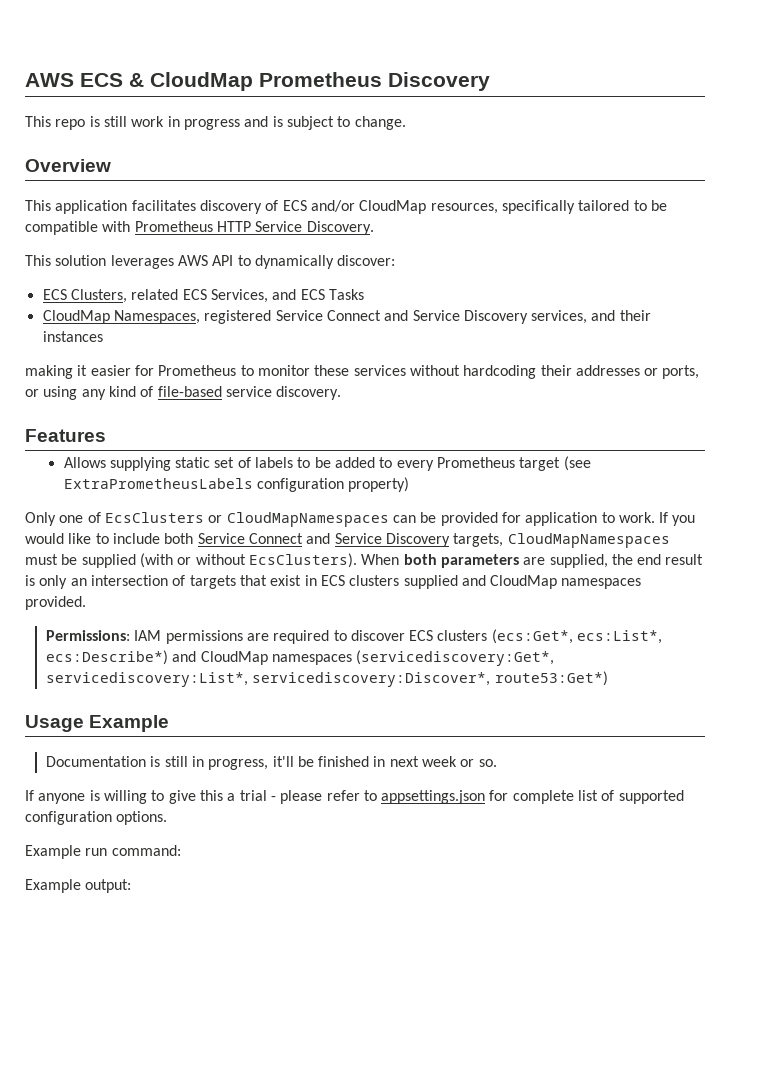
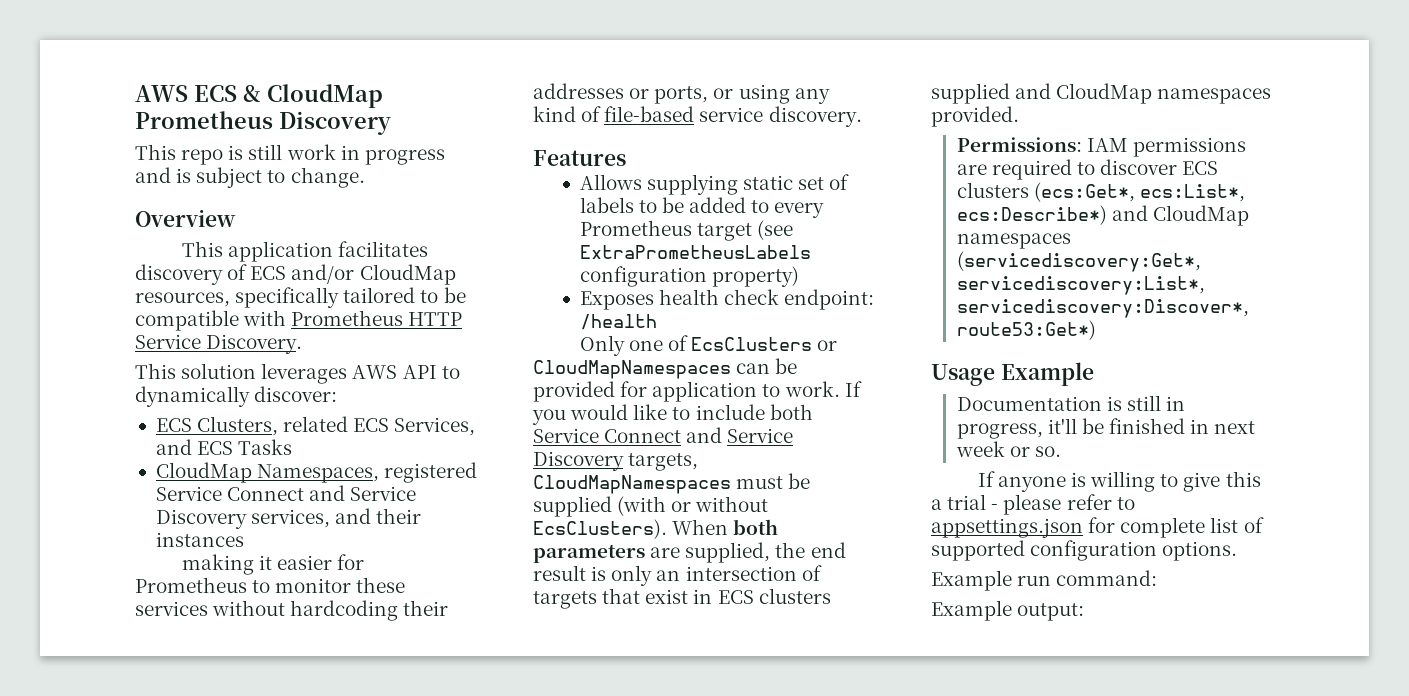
+ Exposes health check endpoint: /health

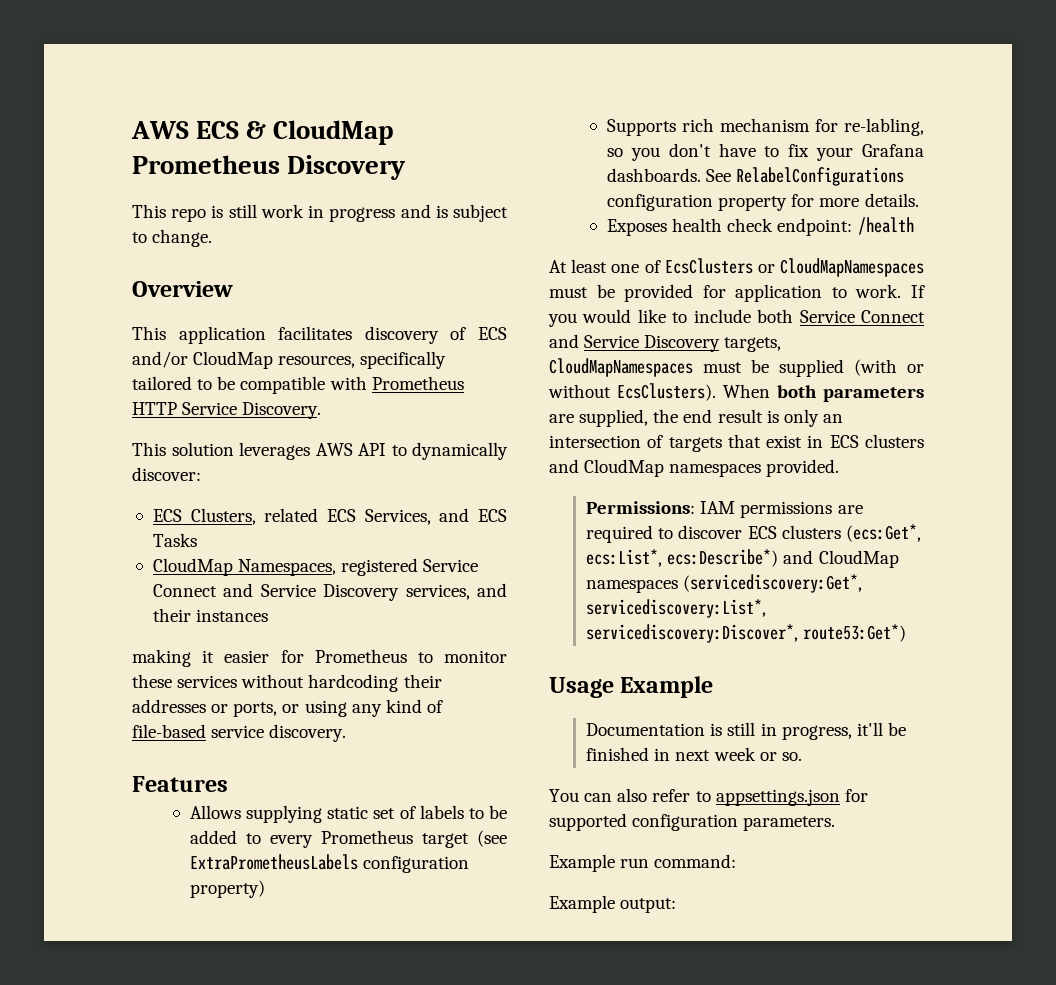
+ Supports rich mechanism for re-labling, so you don't have to fix your Grafana dashboards. See RelabelConfigurations configuration property for more details.
- Only one of EcsClusters or CloudMapNamespaces can be provided for application to work.
+ At least one of EcsClusters or CloudMapNamespaces must be provided for application to work.
- When both parameters are supplied, the end result is only an intersection of targets that exist in ECS clusters supplied and CloudMap namespaces provided.
+ When both parameters are supplied, the end result is only an intersection of targets that exist in ECS clusters and CloudMap namespaces provided.
- If anyone is willing to give this a trial - please refer to appsettings.json for complete list of supported configuration options.
+ You can also refer to appsettings.json for supported configuration parameters.

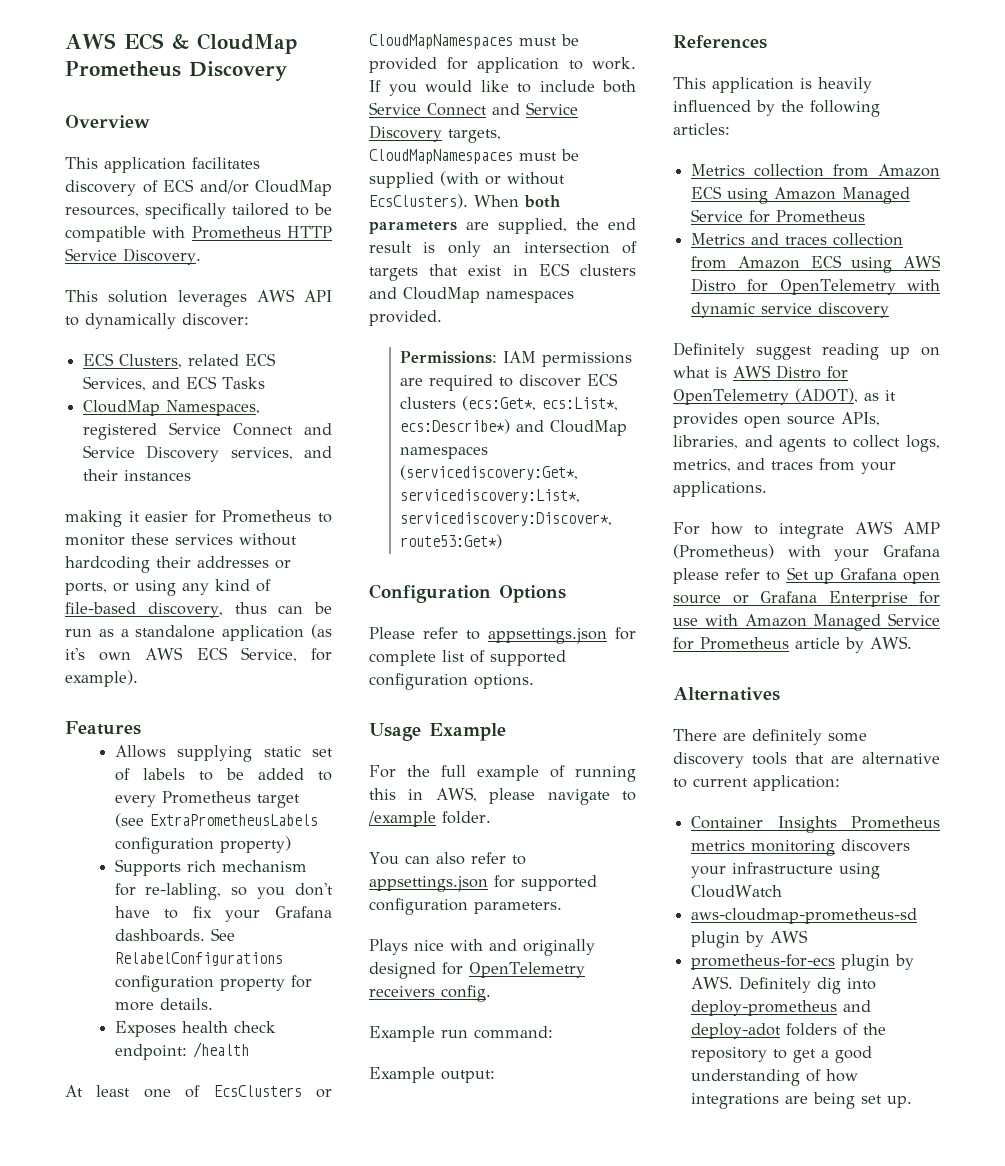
- This repo is still work in progress and is subject to change.
- making it easier for Prometheus to monitor these services without hardcoding their addresses or ports, or using any kind of file-based service discovery.
+ making it easier for Prometheus to monitor these services without hardcoding their addresses or ports, or using any kind of file-based discovery, thus can be run as a standalone application (as it's own AWS ECS Service, for example).
+ Configuration Options
+ Please refer to appsettings.json for complete list of supported configuration options.
  Usage Example
- Documentation is still in progress, it'll be finished in next week or so.
+ For the full example of running this in AWS, please navigate to /example folder.
+ Plays nice with and originally designed for OpenTelemetry receivers config.
+ References
+ This application is heavily influenced by the following articles:
+ Metrics collection from Amazon ECS using Amazon Managed Service for Prometheus
+ Metrics and traces collection from Amazon ECS using AWS Distro for OpenTelemetry with dynamic service discovery
+ Definitely suggest reading up on what is AWS Distro for OpenTelemetry (ADOT), as it provides open source APIs, libraries, and agents to collect logs, metrics, and traces from your applications.
+ For how to integrate AWS AMP (Prometheus) with your Grafana please refer to Set up Grafana open source or Grafana Enterprise for use with Amazon Managed Service for Prometheus article by AWS.
+ Alternatives
+ There are definitely some discovery tools that are alternative to current application:
+ Container Insights Prometheus metrics monitoring discovers your infrastructure using CloudWatch
+ aws-cloudmap-prometheus-sd plugin by AWS
+ prometheus-for-ecs plugin by AWS. Definitely dig into deploy-prometheus and deploy-adot folders of the repository to get a good understanding of how integrations are being set up.

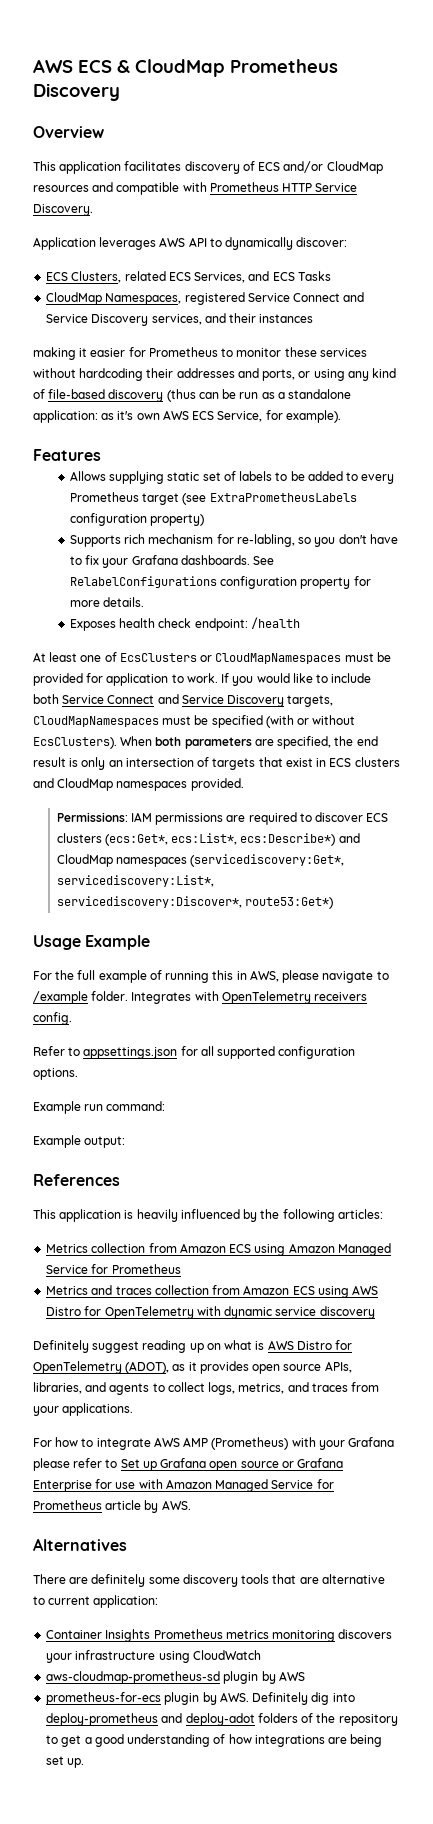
- This application facilitates discovery of ECS and/or CloudMap resources, specifically tailored to be compatible with Prometheus HTTP Service Discovery.
+ This application facilitates discovery of ECS and/or CloudMap resources and compatible with Prometheus HTTP Service Discovery.
- This solution leverages AWS API to dynamically discover:
+ Application leverages AWS API to dynamically discover:
- making it easier for Prometheus to monitor these services without hardcoding their addresses or ports, or using any kind of file-based discovery, thus can be run as a standalone application (as it's own AWS ECS Service, for example).
+ making it easier for Prometheus to monitor these services without hardcoding their addresses and ports, or using any kind of file-based discovery (thus can be run as a standalone application: as it's own AWS ECS Service, for example).
- If you would like to include both Service Connect and Service Discovery targets, CloudMapNamespaces must be supplied (with or without EcsClusters).
+ If you would like to include both Service Connect and Service Discovery targets, CloudMapNamespaces must be specified (with or without EcsClusters).
- When both parameters are supplied, the end result is only an intersection of targets that exist in ECS clusters and CloudMap namespaces provided.
+ When both parameters are specified, the end result is only an intersection of targets that exist in ECS clusters and CloudMap namespaces provided.
- Configuration Options
- Please refer to appsettings.json for complete list of supported configuration options.
- For the full example of running this in AWS, please navigate to /example folder.
- You can also refer to appsettings.json for supported configuration parameters.
- Plays nice with and originally designed for OpenTelemetry receivers config.
+ For the full example of running this in AWS, please navigate to /example folder. Integrates with OpenTelemetry receivers config.
+ Refer to appsettings.json for all supported configuration options.

